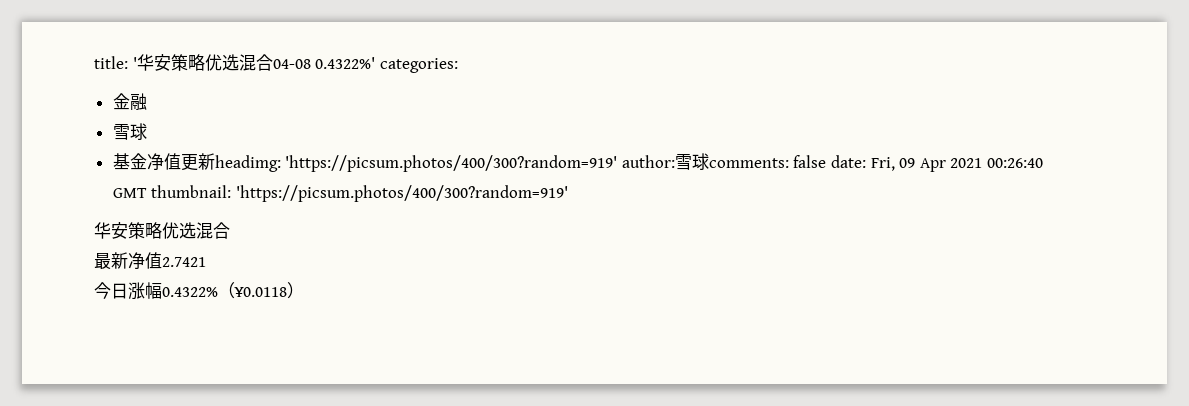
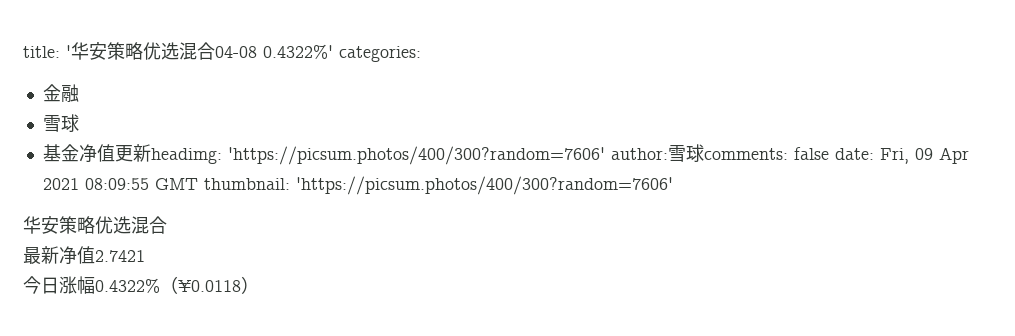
- 基金净值更新headimg: 'https://picsum.photos/400/300?random=919' author:雪球comments: false date: Fri, 09 Apr 2021 00:26:40 GMT thumbnail: 'https://picsum.photos/400/300?random=919'
+ 基金净值更新headimg: 'https://picsum.photos/400/300?random=7606' author:雪球comments: false date: Fri, 09 Apr 2021 08:09:55 GMT thumbnail: 'https://picsum.photos/400/300?random=7606'

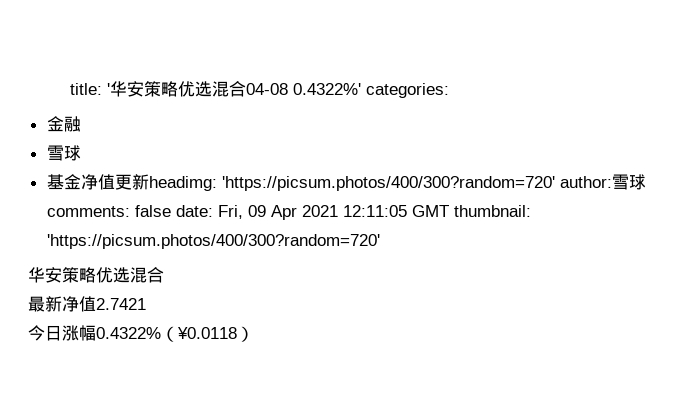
- 基金净值更新headimg: 'https://picsum.photos/400/300?random=7606' author:雪球comments: false date: Fri, 09 Apr 2021 08:09:55 GMT thumbnail: 'https://picsum.photos/400/300?random=7606'
+ 基金净值更新headimg: 'https://picsum.photos/400/300?random=720' author:雪球comments: false date: Fri, 09 Apr 2021 12:11:05 GMT thumbnail: 'https://picsum.photos/400/300?random=720'

